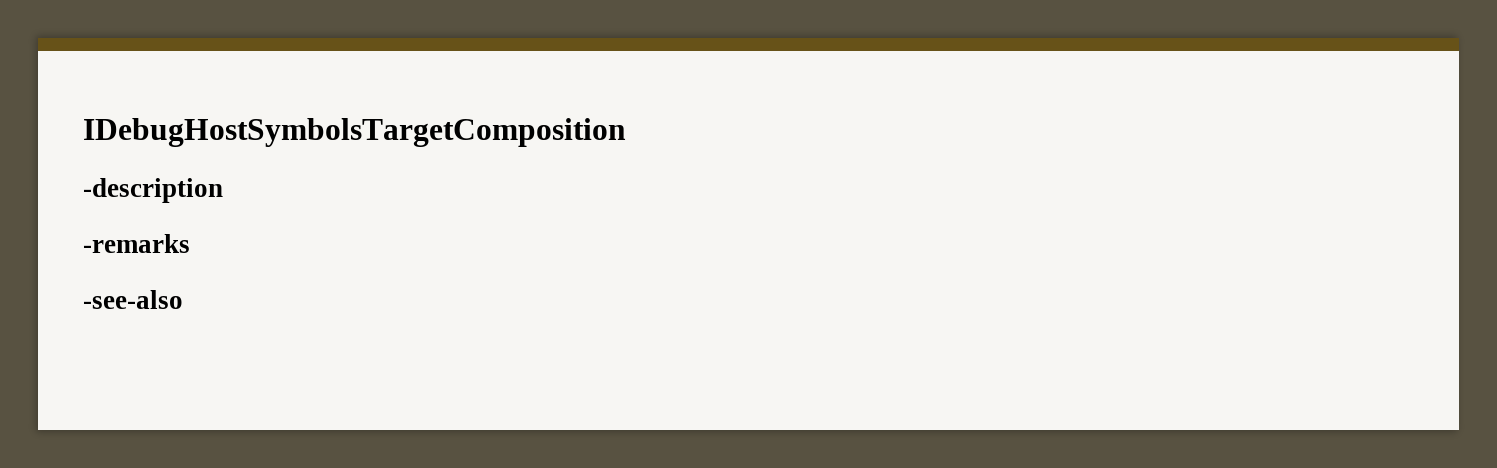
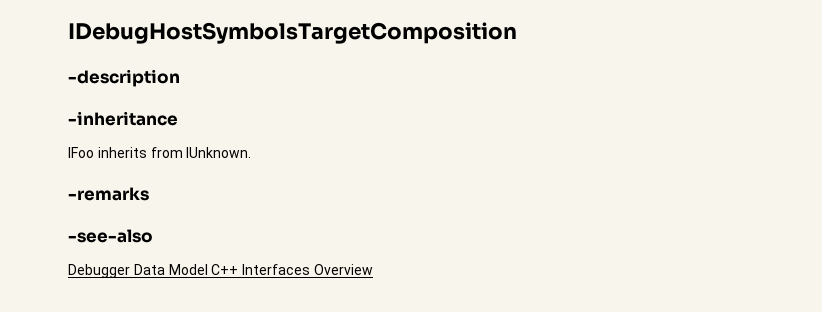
+ -inheritance
+ IFoo inherits from IUnknown.
  -remarks
  -see-also
+ Debugger Data Model C++ Interfaces Overview

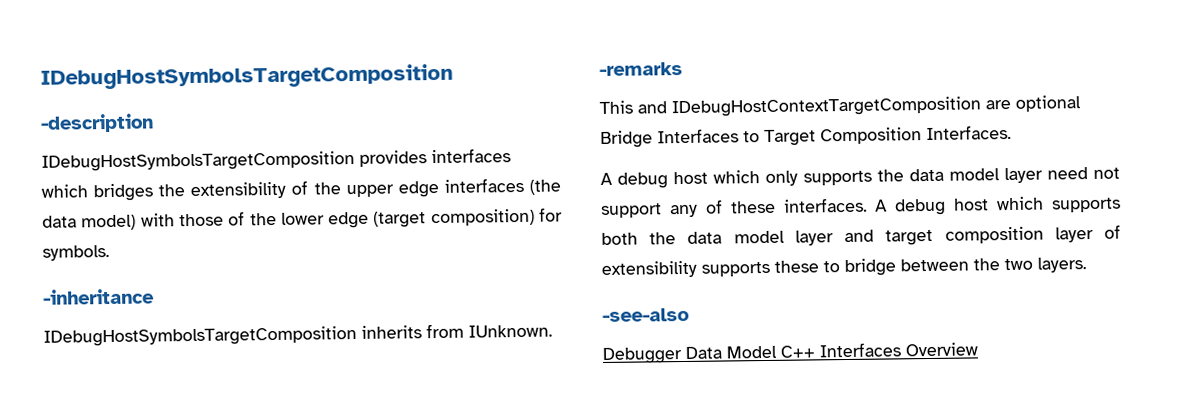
+ IDebugHostSymbolsTargetComposition provides interfaces which bridges the extensibility of the upper edge interfaces (the data model) with those of the lower edge (target composition) for symbols.
- IFoo inherits from IUnknown.
+ IDebugHostSymbolsTargetComposition inherits from IUnknown.
+ This and IDebugHostContextTargetComposition are optional Bridge Interfaces to Target Composition Interfaces.
+ A debug host which only supports the data model layer need not support any of these interfaces. A debug host which supports both the data model layer and target composition layer of extensibility supports these to bridge between the two layers.

